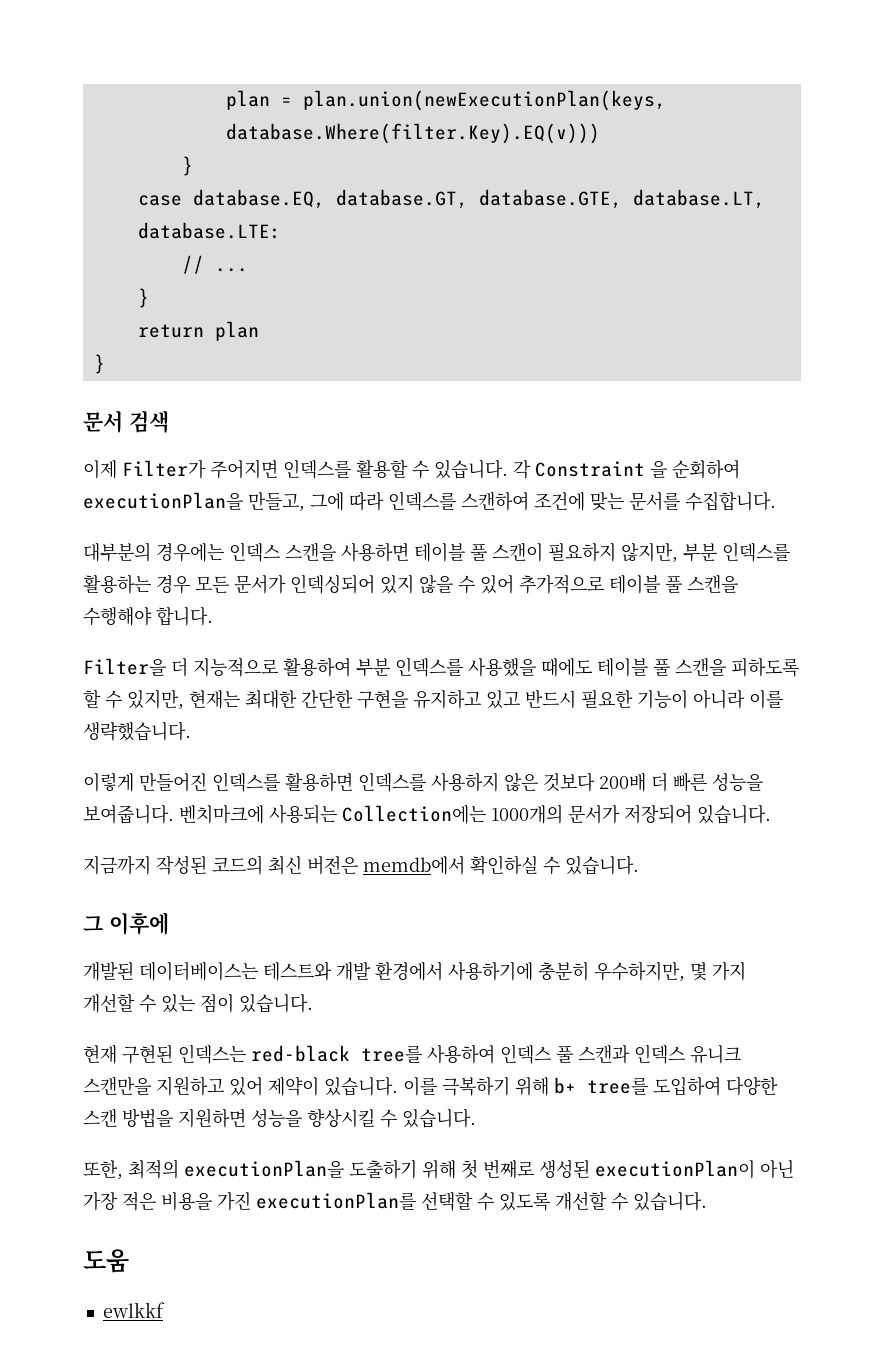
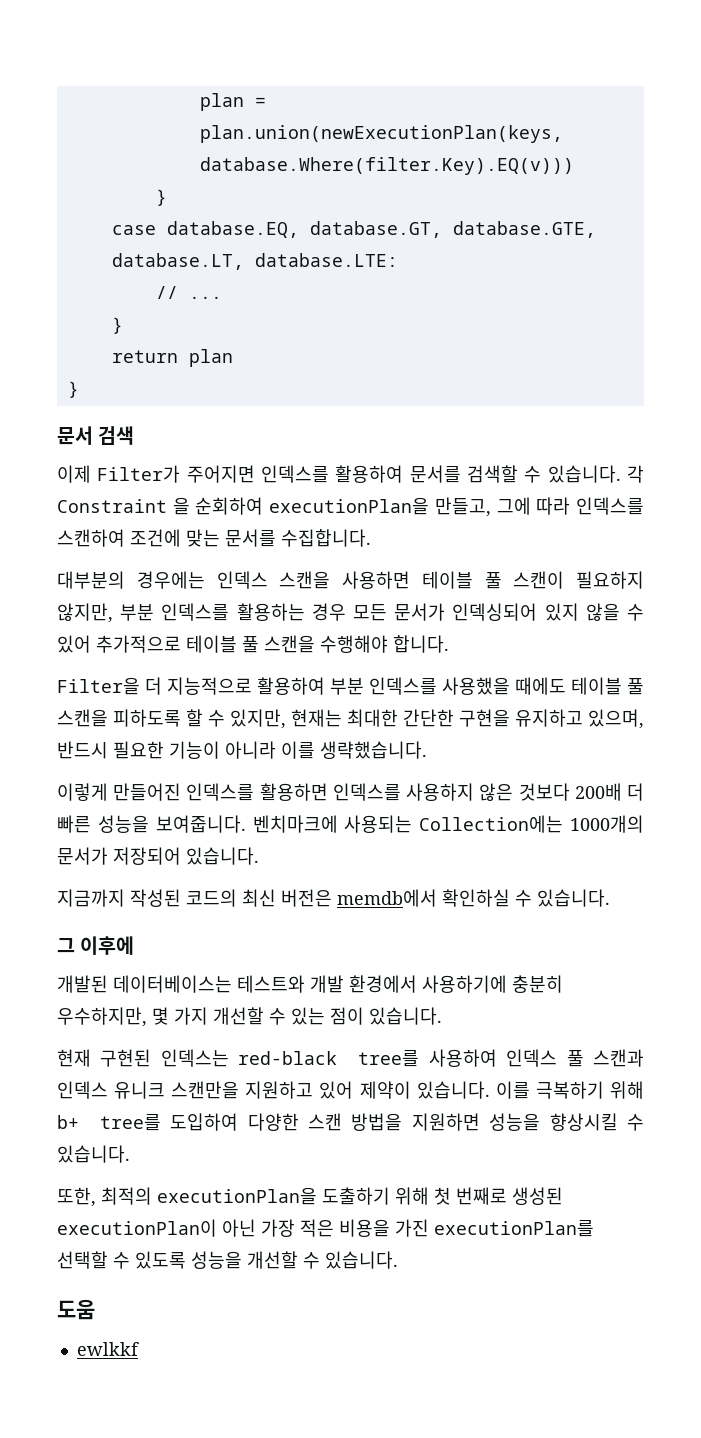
- 이제 Filter가 주어지면 인덱스를 활용할 수 있습니다.
+ 이제 Filter가 주어지면 인덱스를 활용하여 문서를 검색할 수 있습니다.
- Filter을 더 지능적으로 활용하여 부분 인덱스를 사용했을 때에도 테이블 풀 스캔을 피하도록 할 수 있지만, 현재는 최대한 간단한 구현을 유지하고 있고 반드시 필요한 기능이 아니라 이를 생략했습니다.
+ Filter을 더 지능적으로 활용하여 부분 인덱스를 사용했을 때에도 테이블 풀 스캔을 피하도록 할 수 있지만, 현재는 최대한 간단한 구현을 유지하고 있으며, 반드시 필요한 기능이 아니라 이를 생략했습니다.
- 또한, 최적의 executionPlan을 도출하기 위해 첫 번째로 생성된 executionPlan이 아닌 가장 적은 비용을 가진 executionPlan를 선택할 수 있도록 개선할 수 있습니다.
+ 또한, 최적의 executionPlan을 도출하기 위해 첫 번째로 생성된 executionPlan이 아닌 가장 적은 비용을 가진 executionPlan를 선택할 수 있도록 성능을 개선할 수 있습니다.

